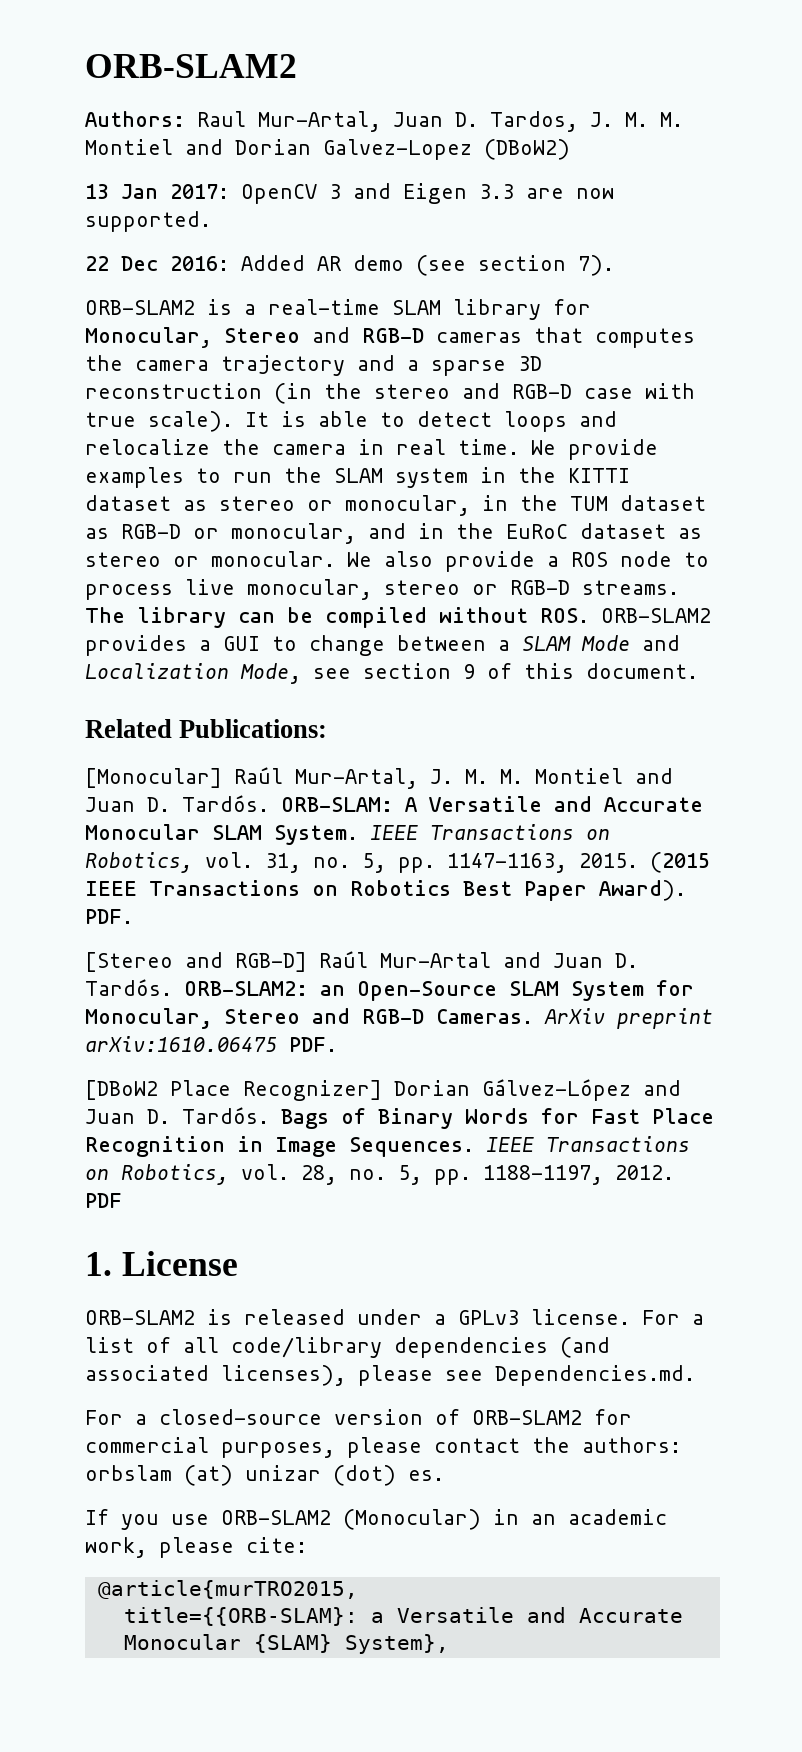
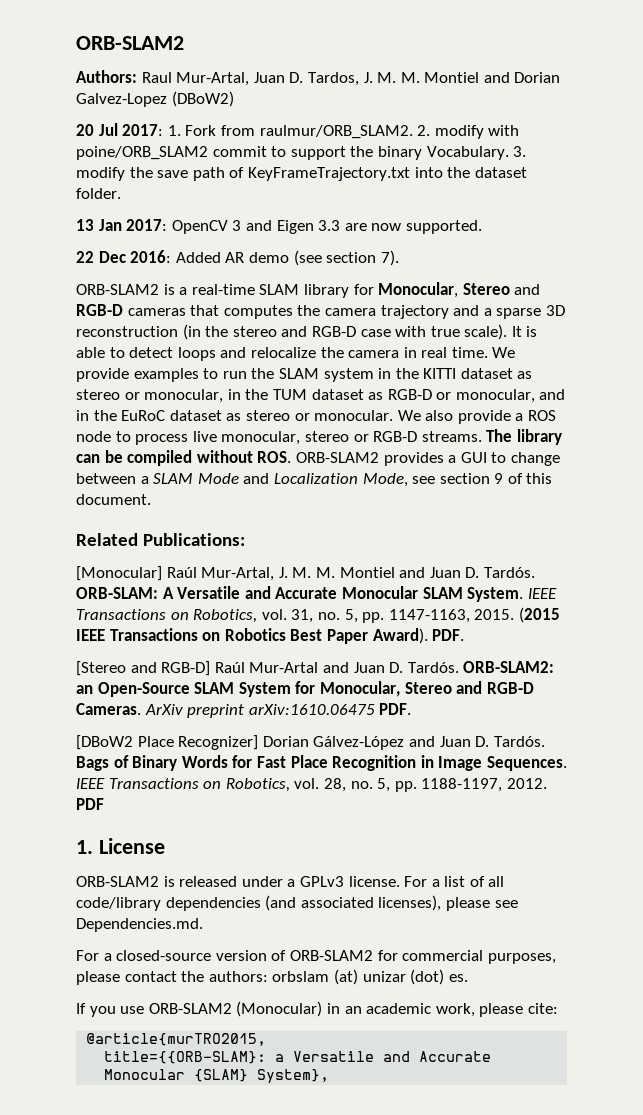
+ 20 Jul 2017: 1. Fork from raulmur/ORB_SLAM2. 2. modify with poine/ORB_SLAM2 commit to support the binary Vocabulary. 3. modify the save path of KeyFrameTrajectory.txt into the dataset folder.

